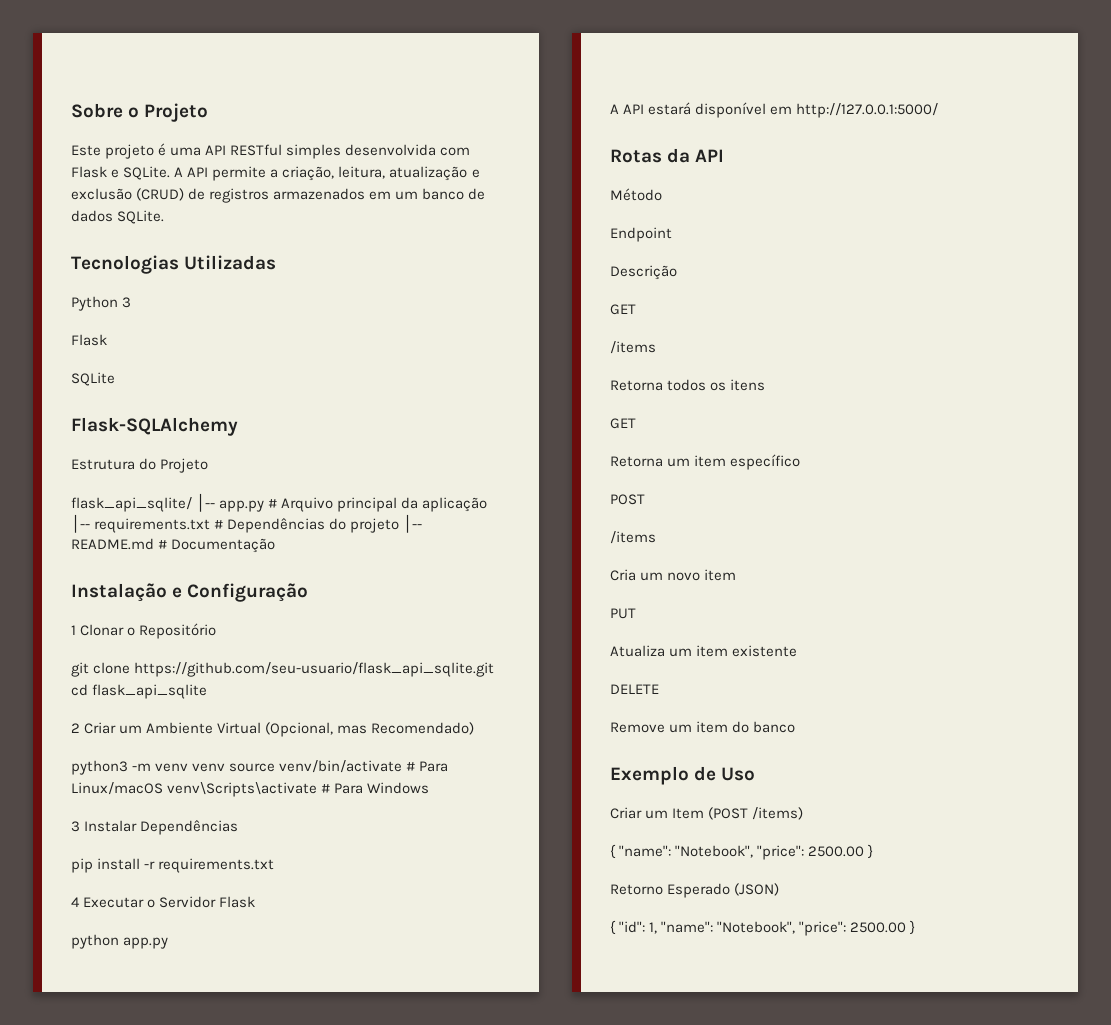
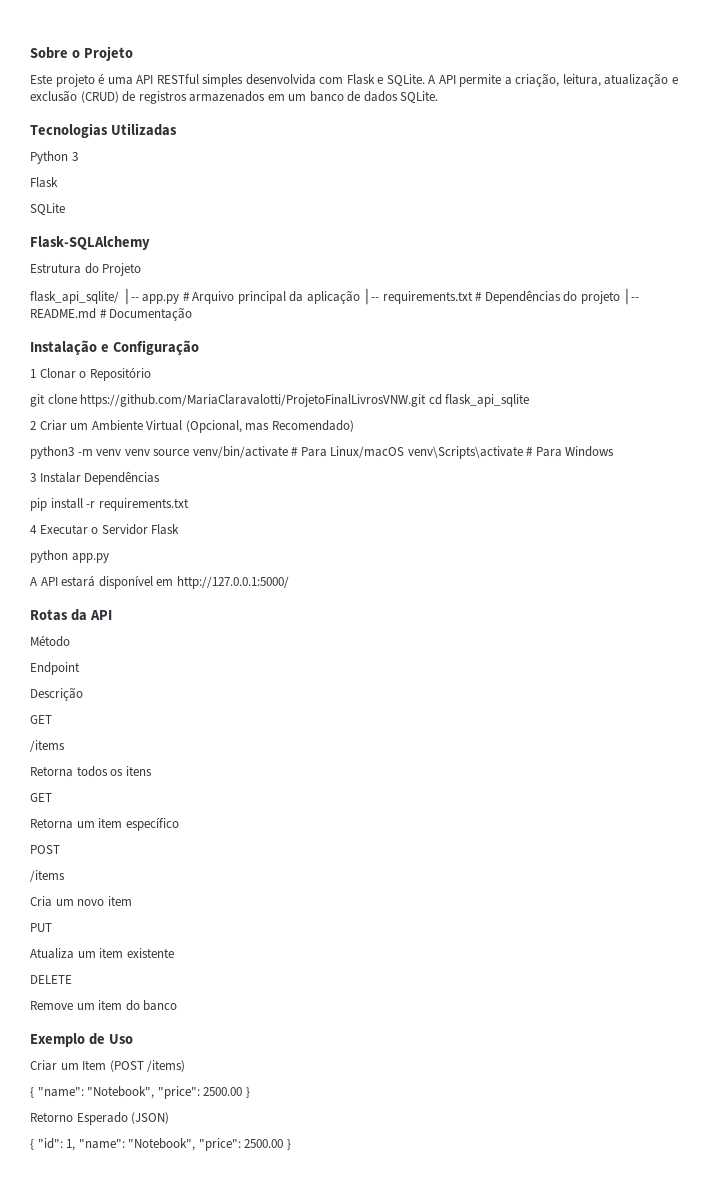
- git clone https://github.com/seu-usuario/flask_api_sqlite.git cd flask_api_sqlite
+ git clone https://github.com/MariaClaravalotti/ProjetoFinalLivrosVNW.git cd flask_api_sqlite

